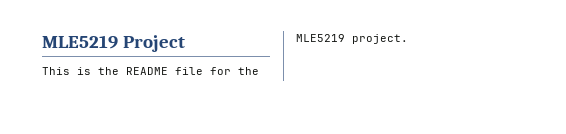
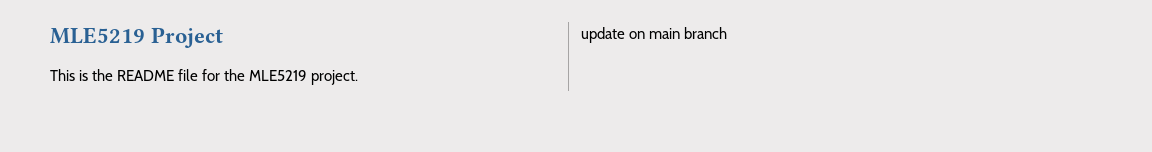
+ update on main branch

